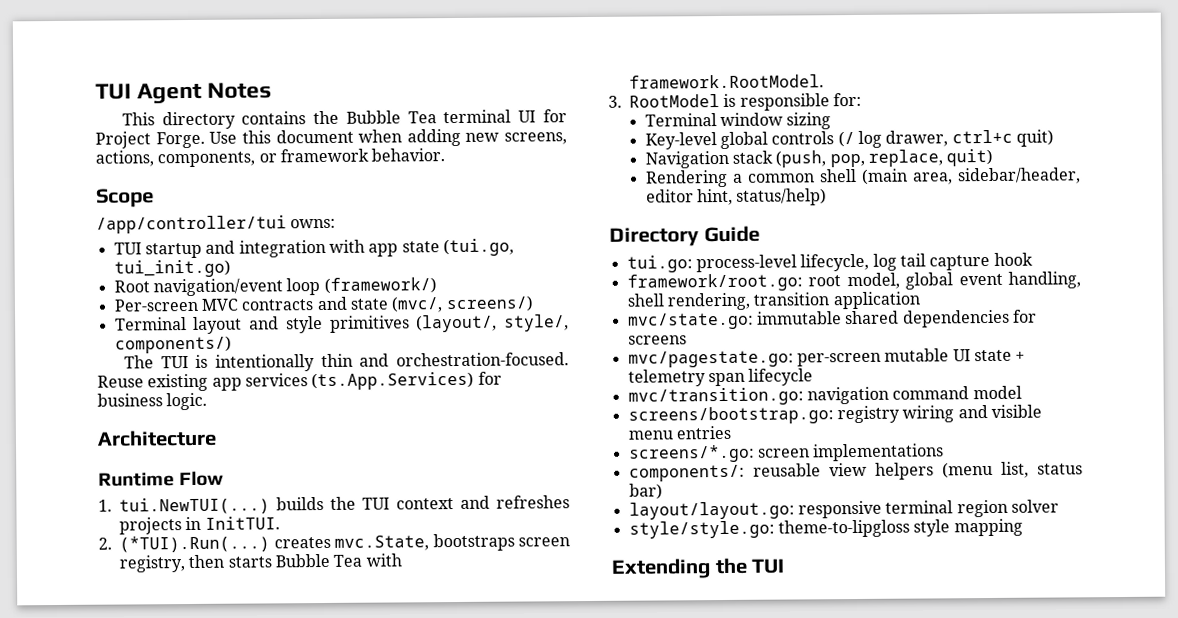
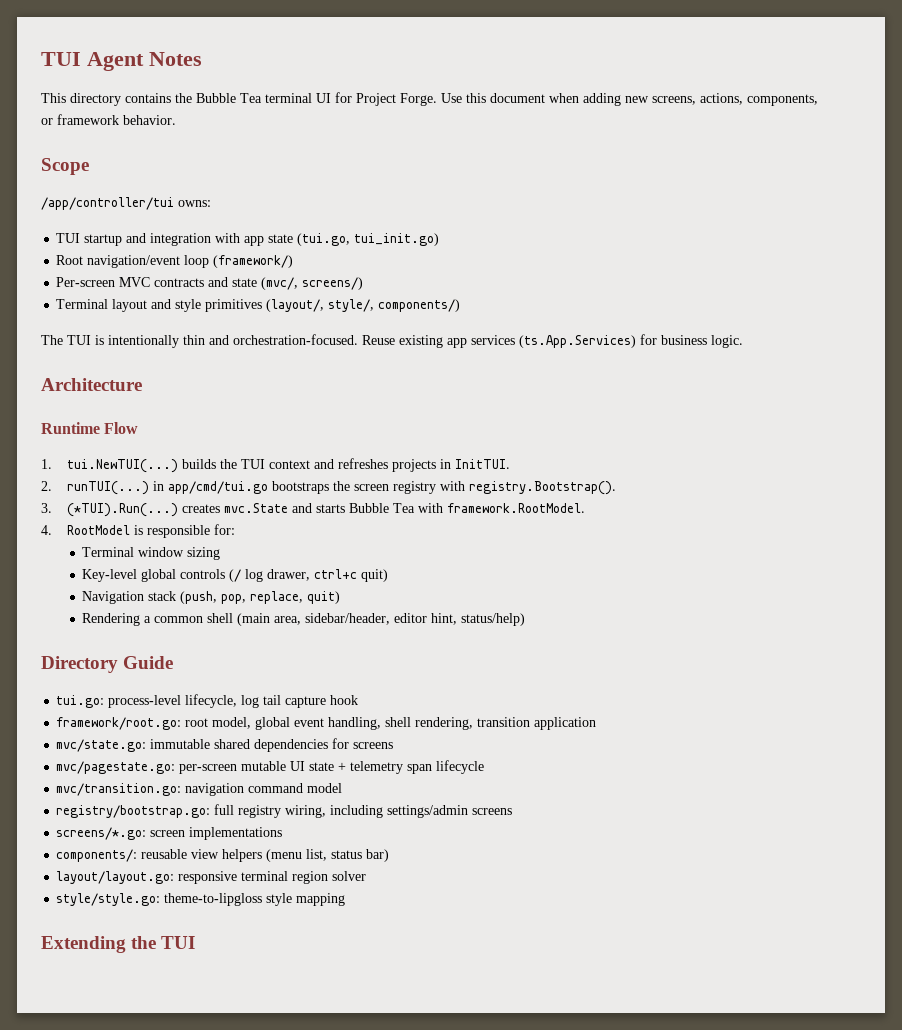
- 2. (*TUI).Run(...) creates mvc.State, bootstraps screen registry, then starts Bubble Tea with framework.RootModel.
+ 2. runTUI(...) in app/cmd/tui.go bootstraps the screen registry with registry.Bootstrap().
+ 3. (*TUI).Run(...) creates mvc.State and starts Bubble Tea with framework.RootModel.
- 3. RootModel is responsible for:
+ 4. RootModel is responsible for:
- screens/bootstrap.go: registry wiring and visible menu entries
+ registry/bootstrap.go: full registry wiring, including settings/admin screens

